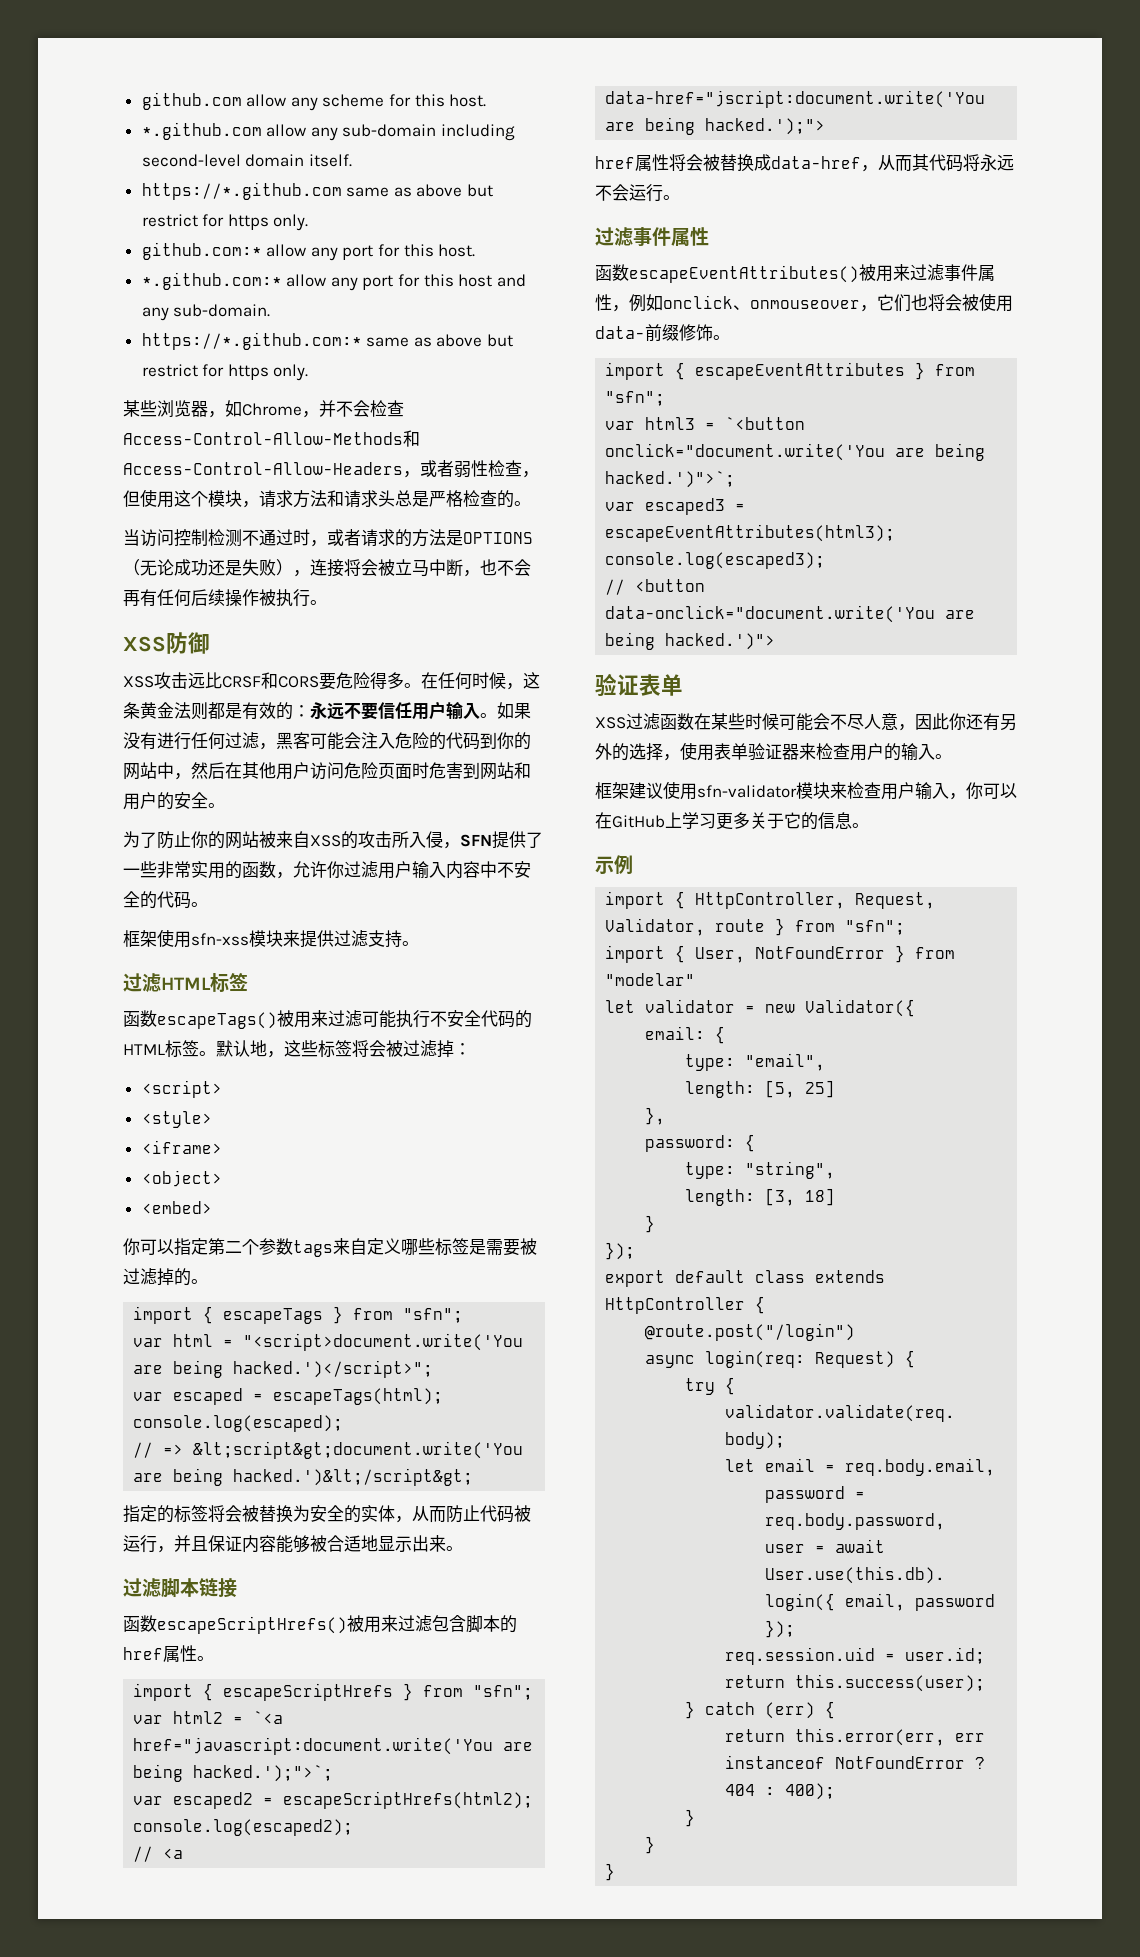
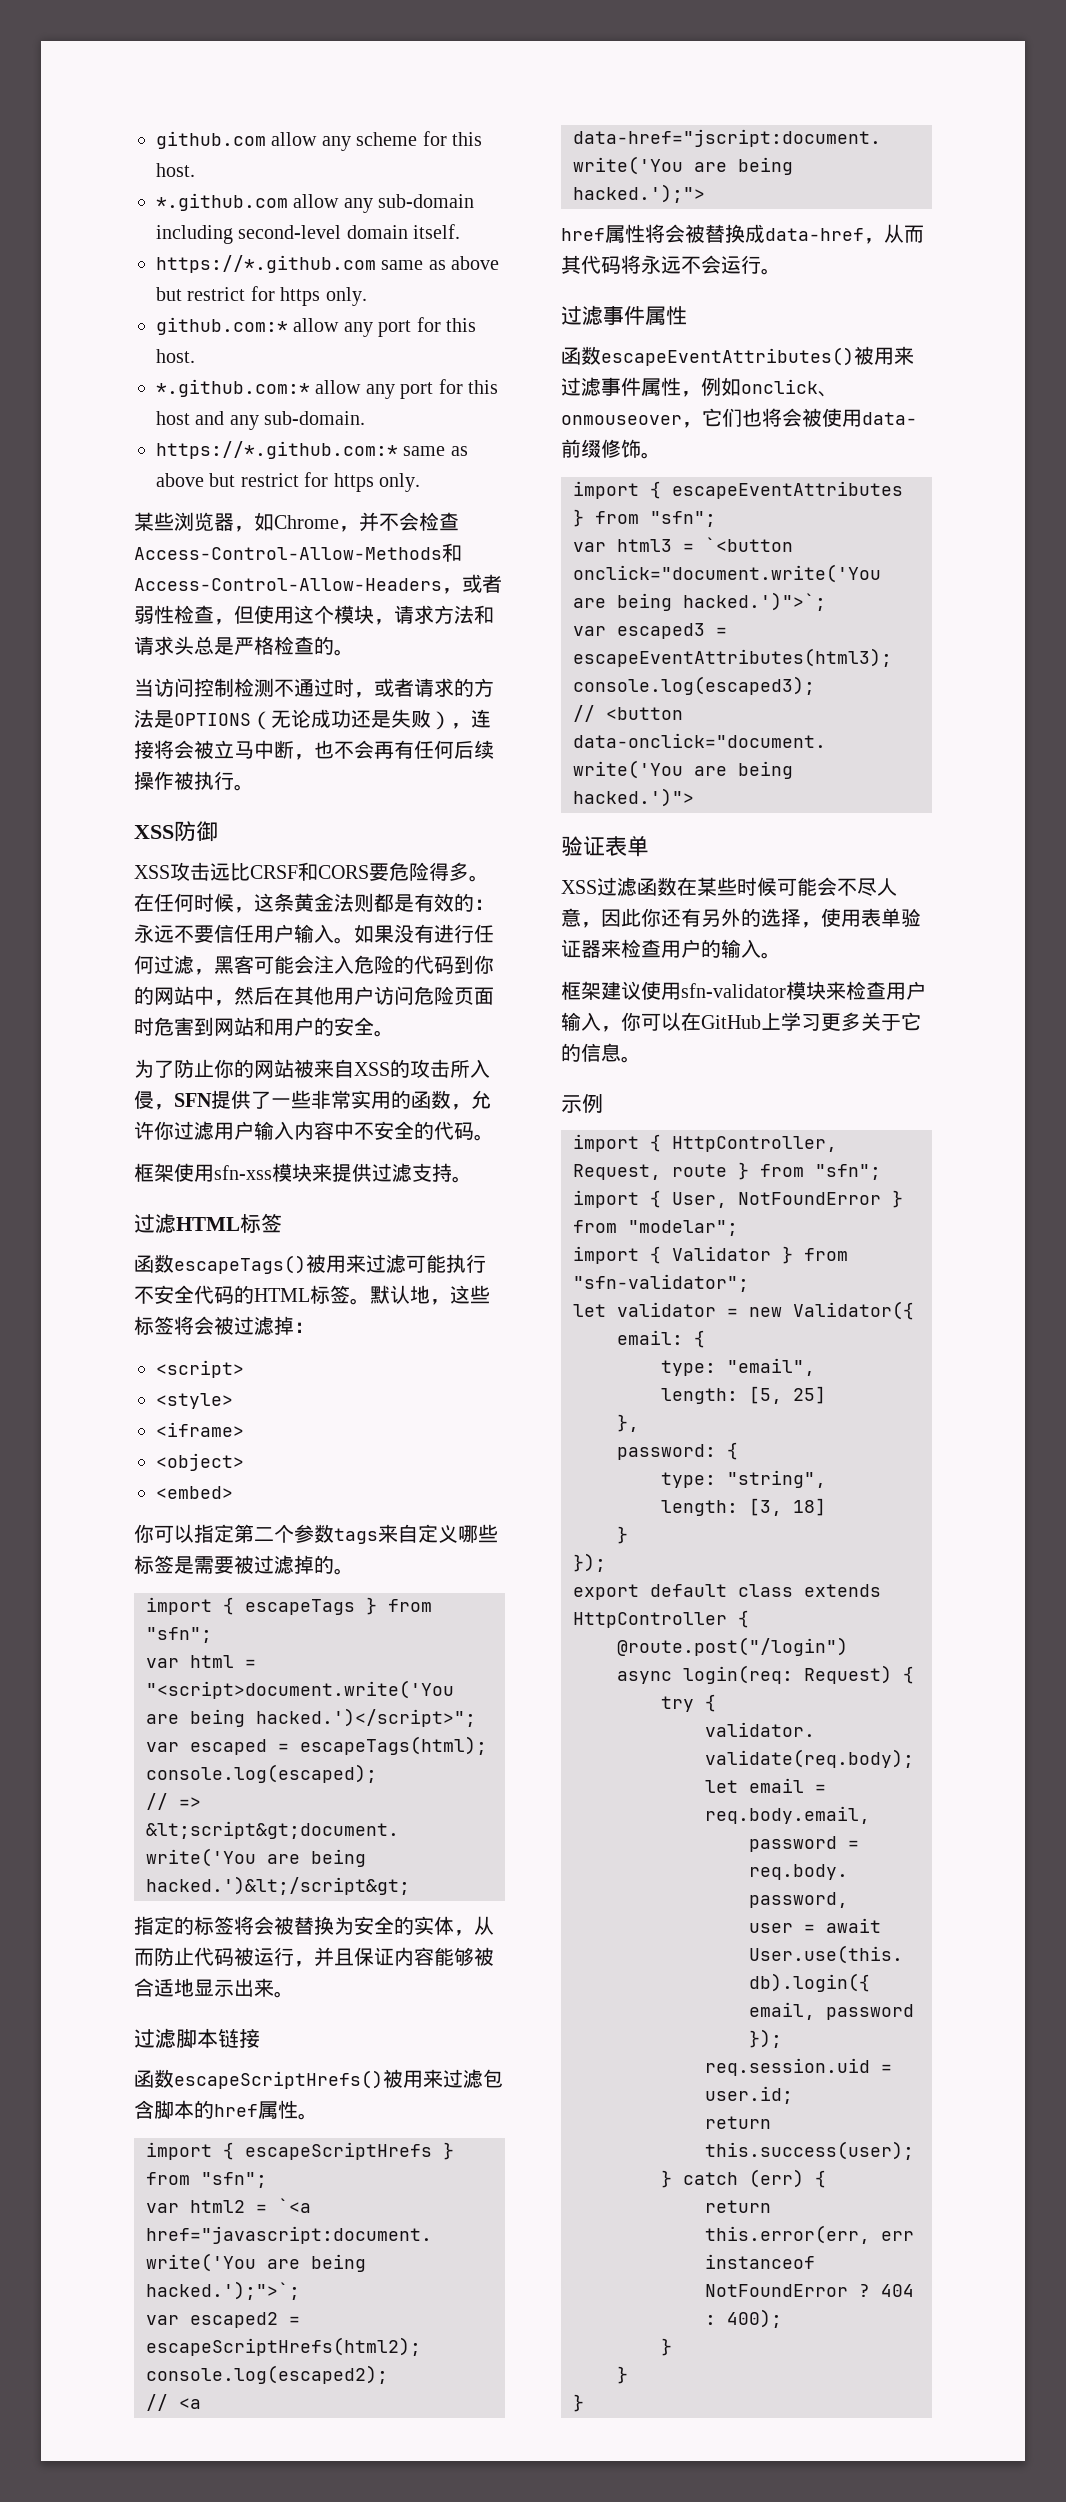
- import { HttpController, Request, Validator, route } from "sfn";
+ import { HttpController, Request, route } from "sfn";
- import { User, NotFoundError } from "modelar"
+ import { User, NotFoundError } from "modelar";
+ import { Validator } from "sfn-validator";

